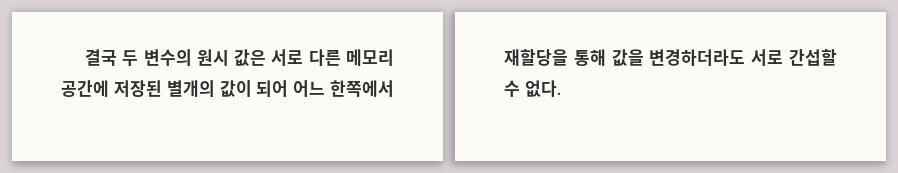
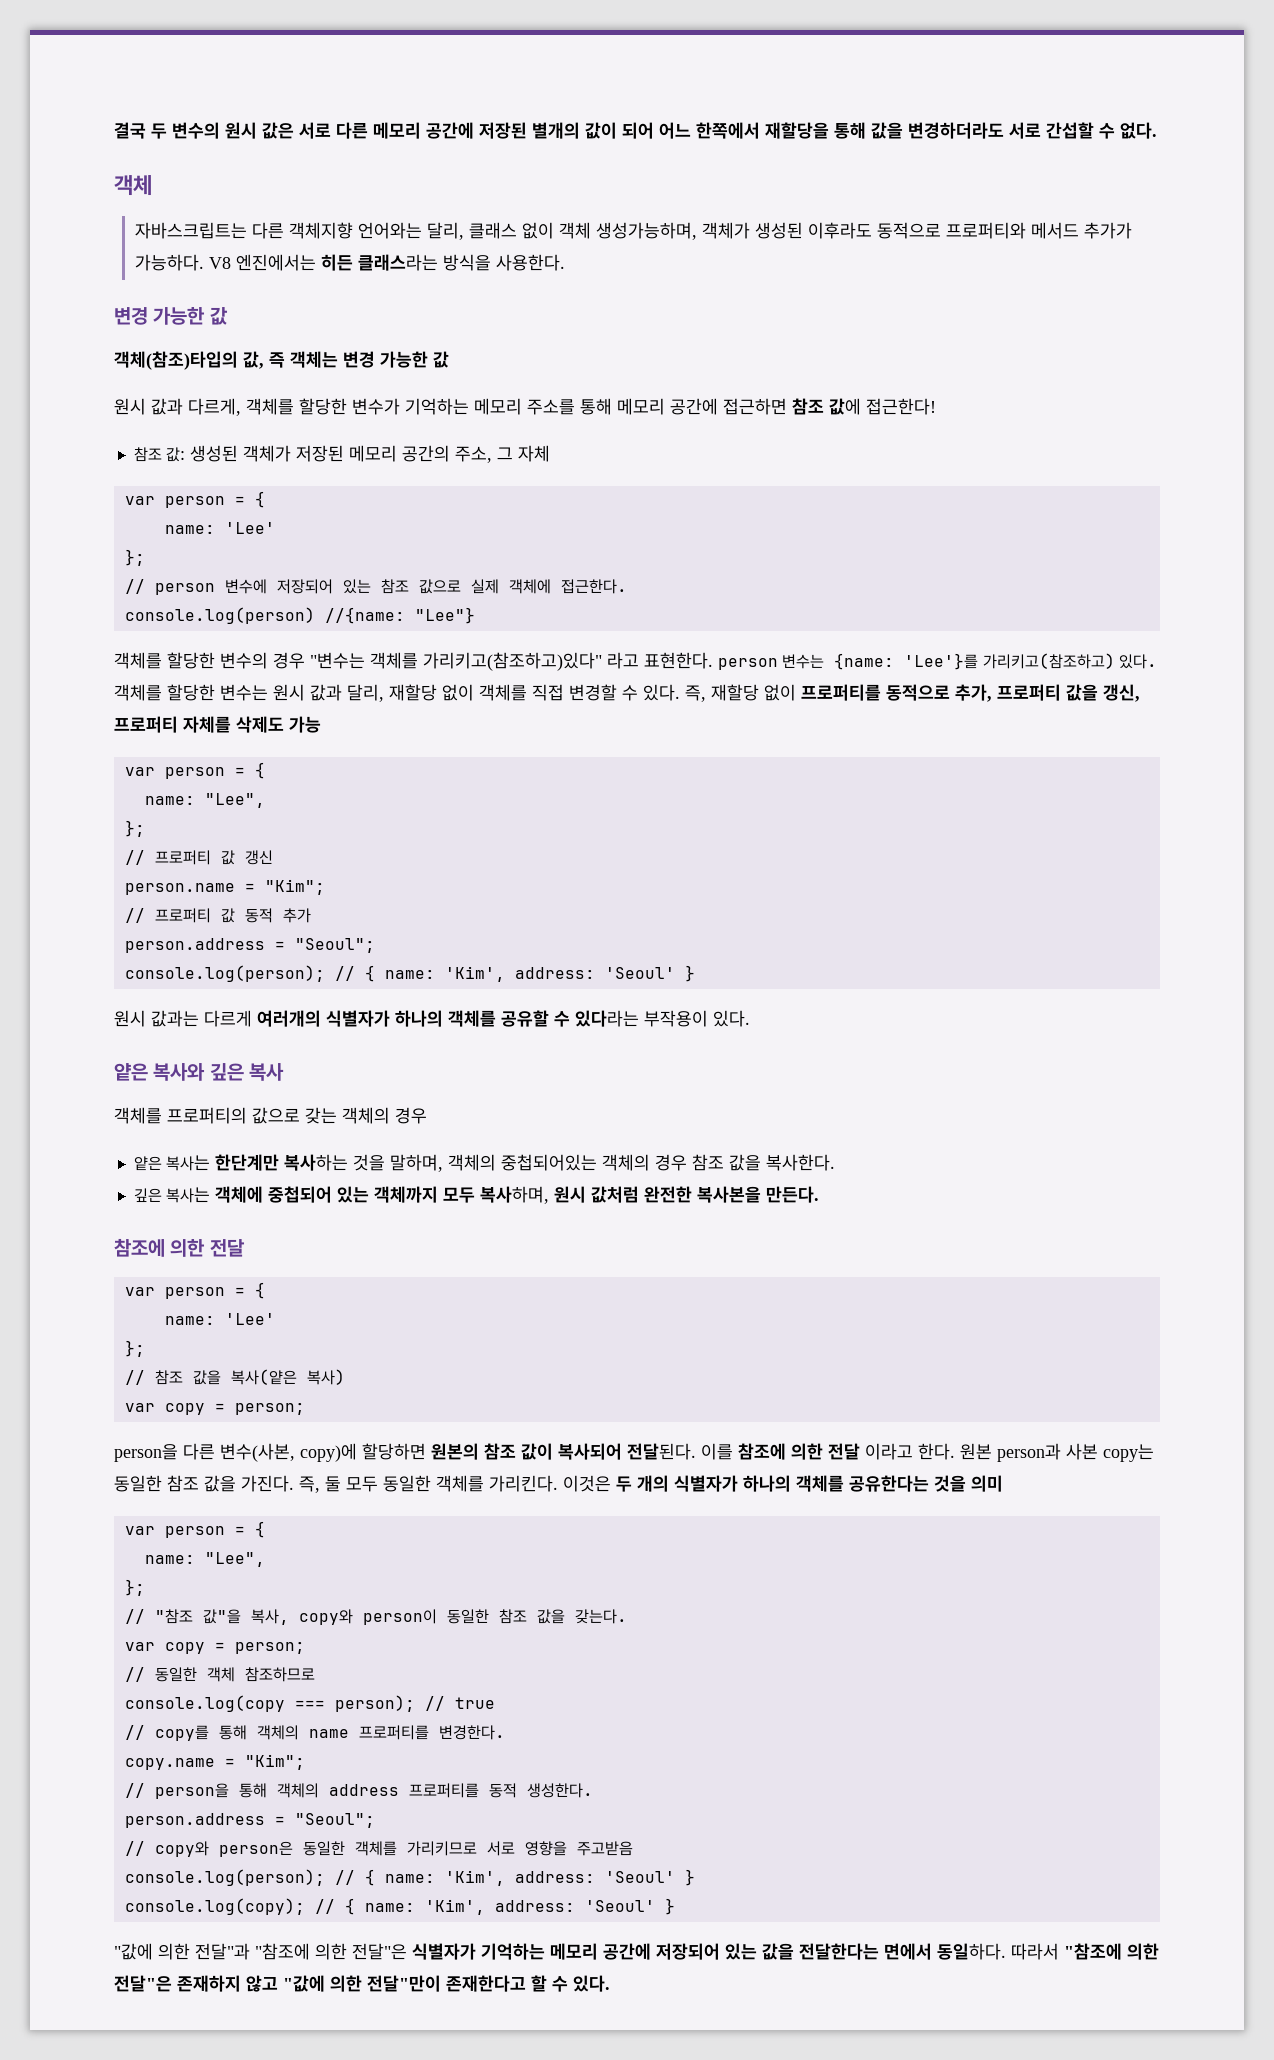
  결국 두 변수의 원시 값은 서로 다른 메모리 공간에 저장된 별개의 값이 되어 어느 한쪽에서 재할당을 통해 값을 변경하더라도 서로 간섭할 수 없다.
+ 객체
+ 자바스크립트는 다른 객체지향 언어와는 달리, 클래스 없이 객체 생성가능하며, 객체가 생성된 이후라도 동적으로 프로퍼티와 메서드 추가가 가능하다. V8 엔진에서는 히든 클래스라는 방식을 사용한다.
+ 변경 가능한 값
+ 객체(참조)타입의 값, 즉 객체는 변경 가능한 값
+ 원시 값과 다르게, 객체를 할당한 변수가 기억하는 메모리 주소를 통해 메모리 공간에 접근하면 참조 값에 접근한다!
+ 참조 값: 생성된 객체가 저장된 메모리 공간의 주소, 그 자체
+ var person = {
+ name: 'Lee'
+ };
+ // person 변수에 저장되어 있는 참조 값으로 실제 객체에 접근한다.
+ console.log(person) //{name: "Lee"}
+ 객체를 할당한 변수의 경우 "변수는 객체를 가리키고(참조하고)있다" 라고 표현한다. person 변수는 {name: 'Lee'}를 가리키고(참조하고) 있다. 객체를 할당한 변수는 원시 값과 달리, 재할당 없이 객체를 직접 변경할 수 있다. 즉, 재할당 없이 프로퍼티를 동적으로 추가, 프로퍼티 값을 갱신, 프로퍼티 자체를 삭제도 가능
+ var person = {
+ name: "Lee",
+ };
+ // 프로퍼티 값 갱신
+ person.name = "Kim";
+ // 프로퍼티 값 동적 추가
+ person.address = "Seoul";
+ console.log(person); // { name: 'Kim', address: 'Seoul' }
+ 원시 값과는 다르게 여러개의 식별자가 하나의 객체를 공유할 수 있다라는 부작용이 있다.
+ 얕은 복사와 깊은 복사
+ 객체를 프로퍼티의 값으로 갖는 객체의 경우
+ 얕은 복사는 한단계만 복사하는 것을 말하며, 객체의 중첩되어있는 객체의 경우 참조 값을 복사한다.
+ 깊은 복사는 객체에 중첩되어 있는 객체까지 모두 복사하며, 원시 값처럼 완전한 복사본을 만든다.
+ 참조에 의한 전달
+ var person = {
+ name: 'Lee'
+ };
+ // 참조 값을 복사(얕은 복사)
+ var copy = person;
+ person을 다른 변수(사본, copy)에 할당하면 원본의 참조 값이 복사되어 전달된다. 이를 참조에 의한 전달 이라고 한다. 원본 person과 사본 copy는 동일한 참조 값을 가진다. 즉, 둘 모두 동일한 객체를 가리킨다. 이것은 두 개의 식별자가 하나의 객체를 공유한다는 것을 의미
+ var person = {
+ name: "Lee",
+ };
+ // "참조 값"을 복사, copy와 person이 동일한 참조 값을 갖는다.
+ var copy = person;
+ // 동일한 객체 참조하므로
+ console.log(copy === person); // true
+ // copy를 통해 객체의 name 프로퍼티를 변경한다.
+ copy.name = "Kim";
+ // person을 통해 객체의 address 프로퍼티를 동적 생성한다.
+ person.address = "Seoul";
+ // copy와 person은 동일한 객체를 가리키므로 서로 영향을 주고받음
+ console.log(person); // { name: 'Kim', address: 'Seoul' }
+ console.log(copy); // { name: 'Kim', address: 'Seoul' }
+ "값에 의한 전달"과 "참조에 의한 전달"은 식별자가 기억하는 메모리 공간에 저장되어 있는 값을 전달한다는 면에서 동일하다. 따라서 "참조에 의한 전달"은 존재하지 않고 "값에 의한 전달"만이 존재한다고 할 수 있다.

